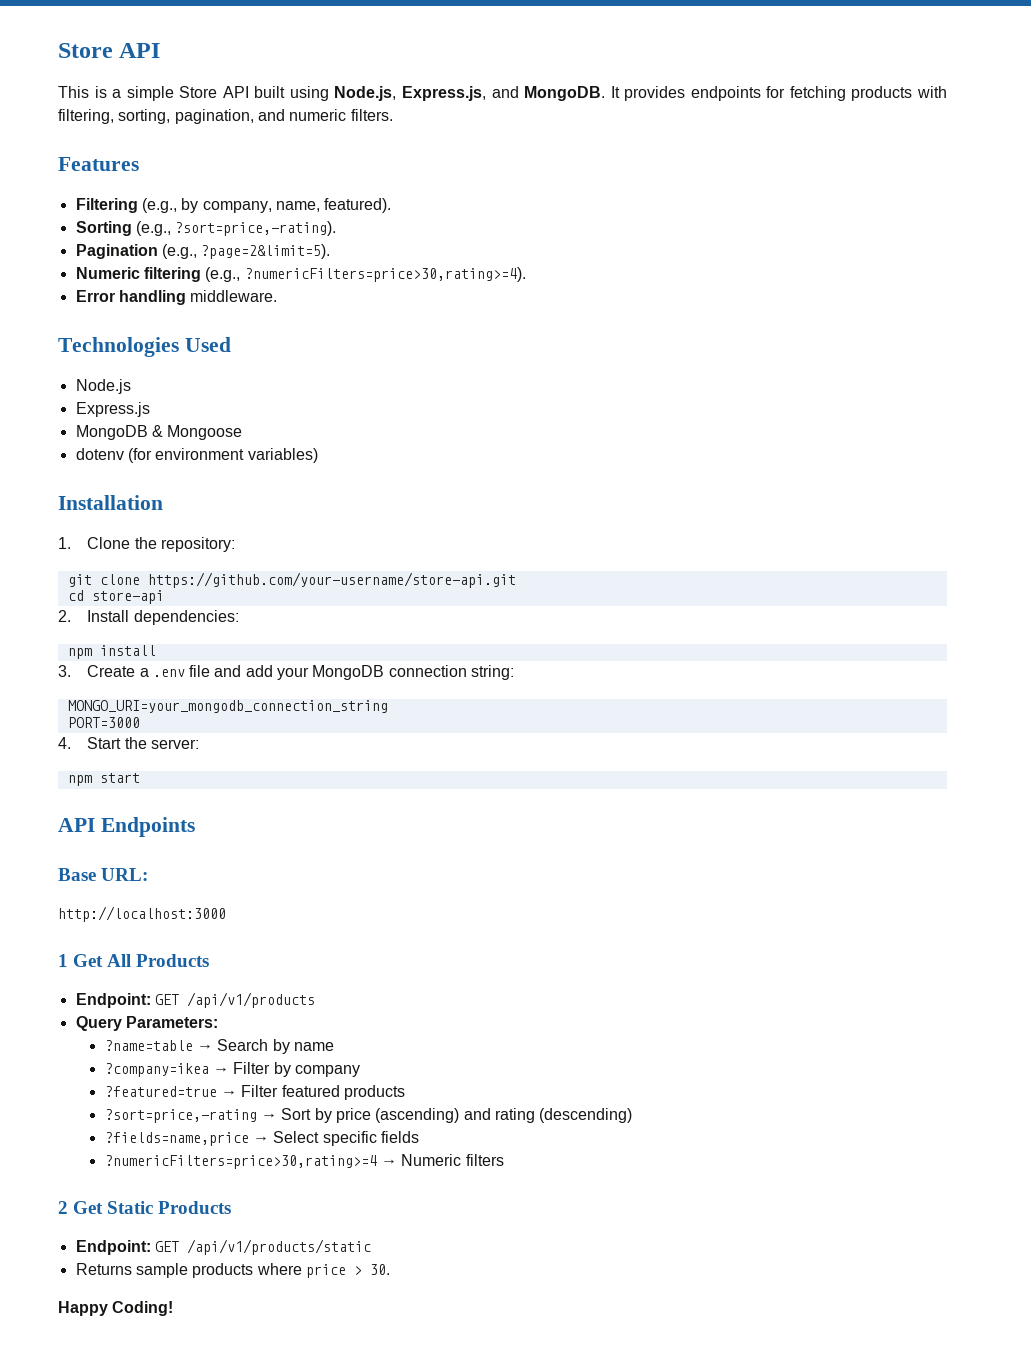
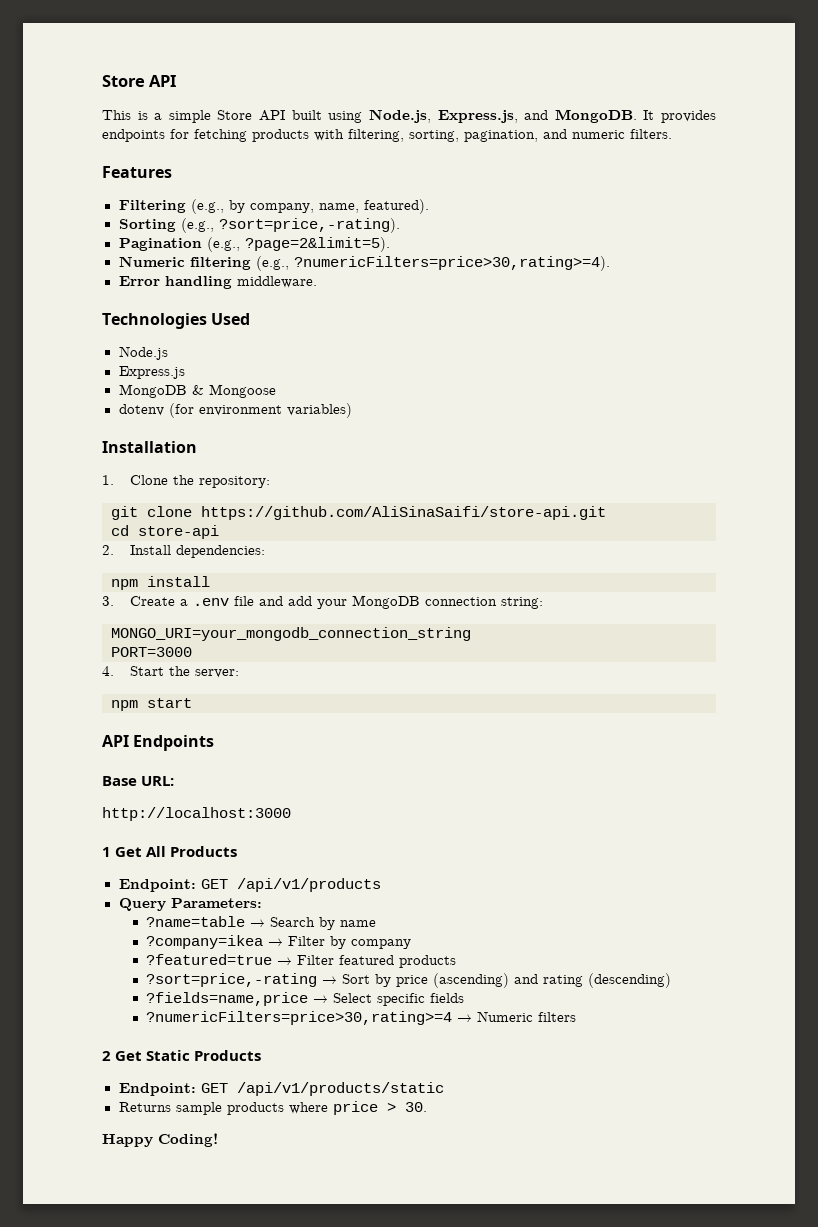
- git clone https://github.com/your-username/store-api.git
+ git clone https://github.com/AliSinaSaifi/store-api.git

